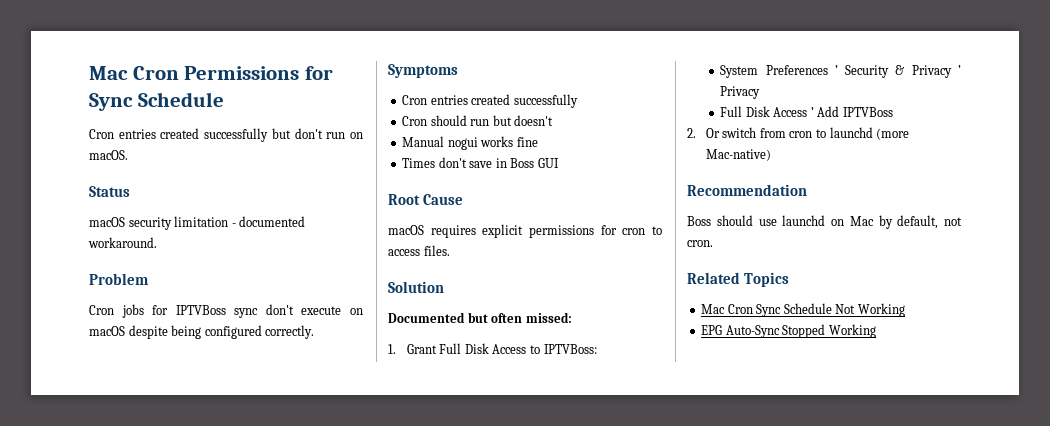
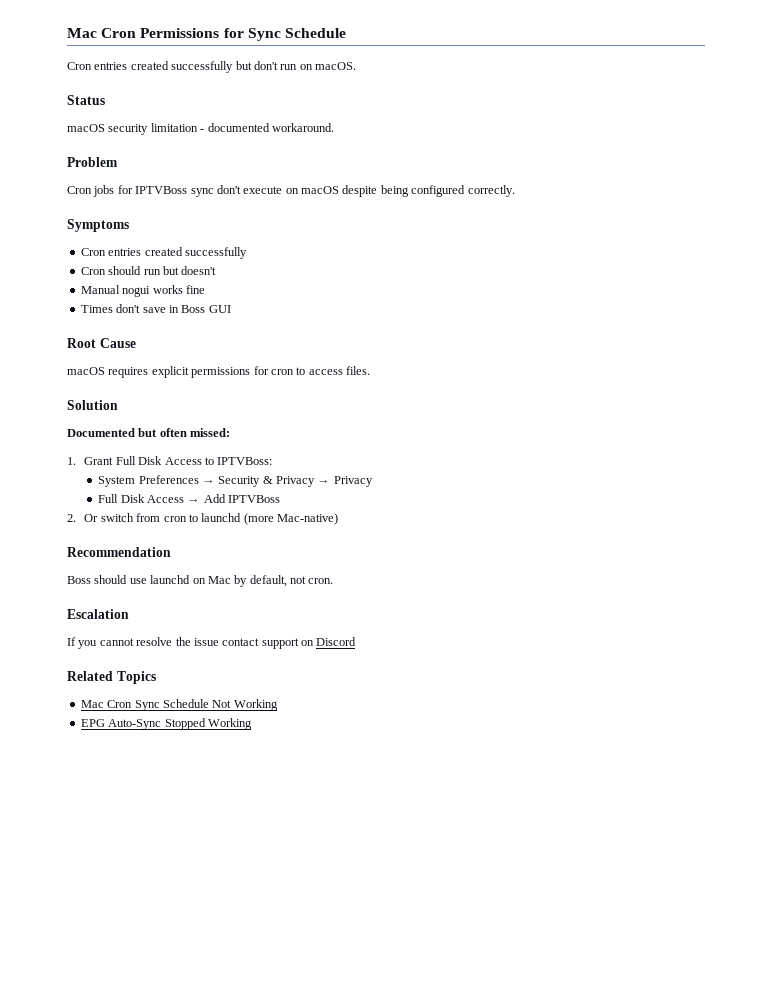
- System Preferences ’ Security & Privacy ’ Privacy
+ System Preferences → Security & Privacy → Privacy
- Full Disk Access ’ Add IPTVBoss
+ Full Disk Access → Add IPTVBoss
+ Escalation
+ If you cannot resolve the issue contact support on Discord

